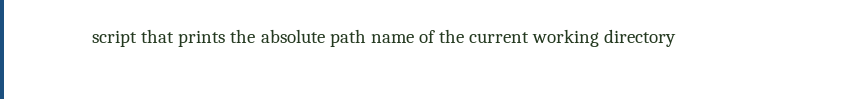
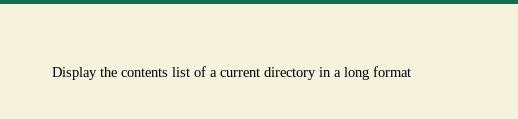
- script that prints the absolute path name of the current working directory
+ Display the contents list of a current directory in a long format

